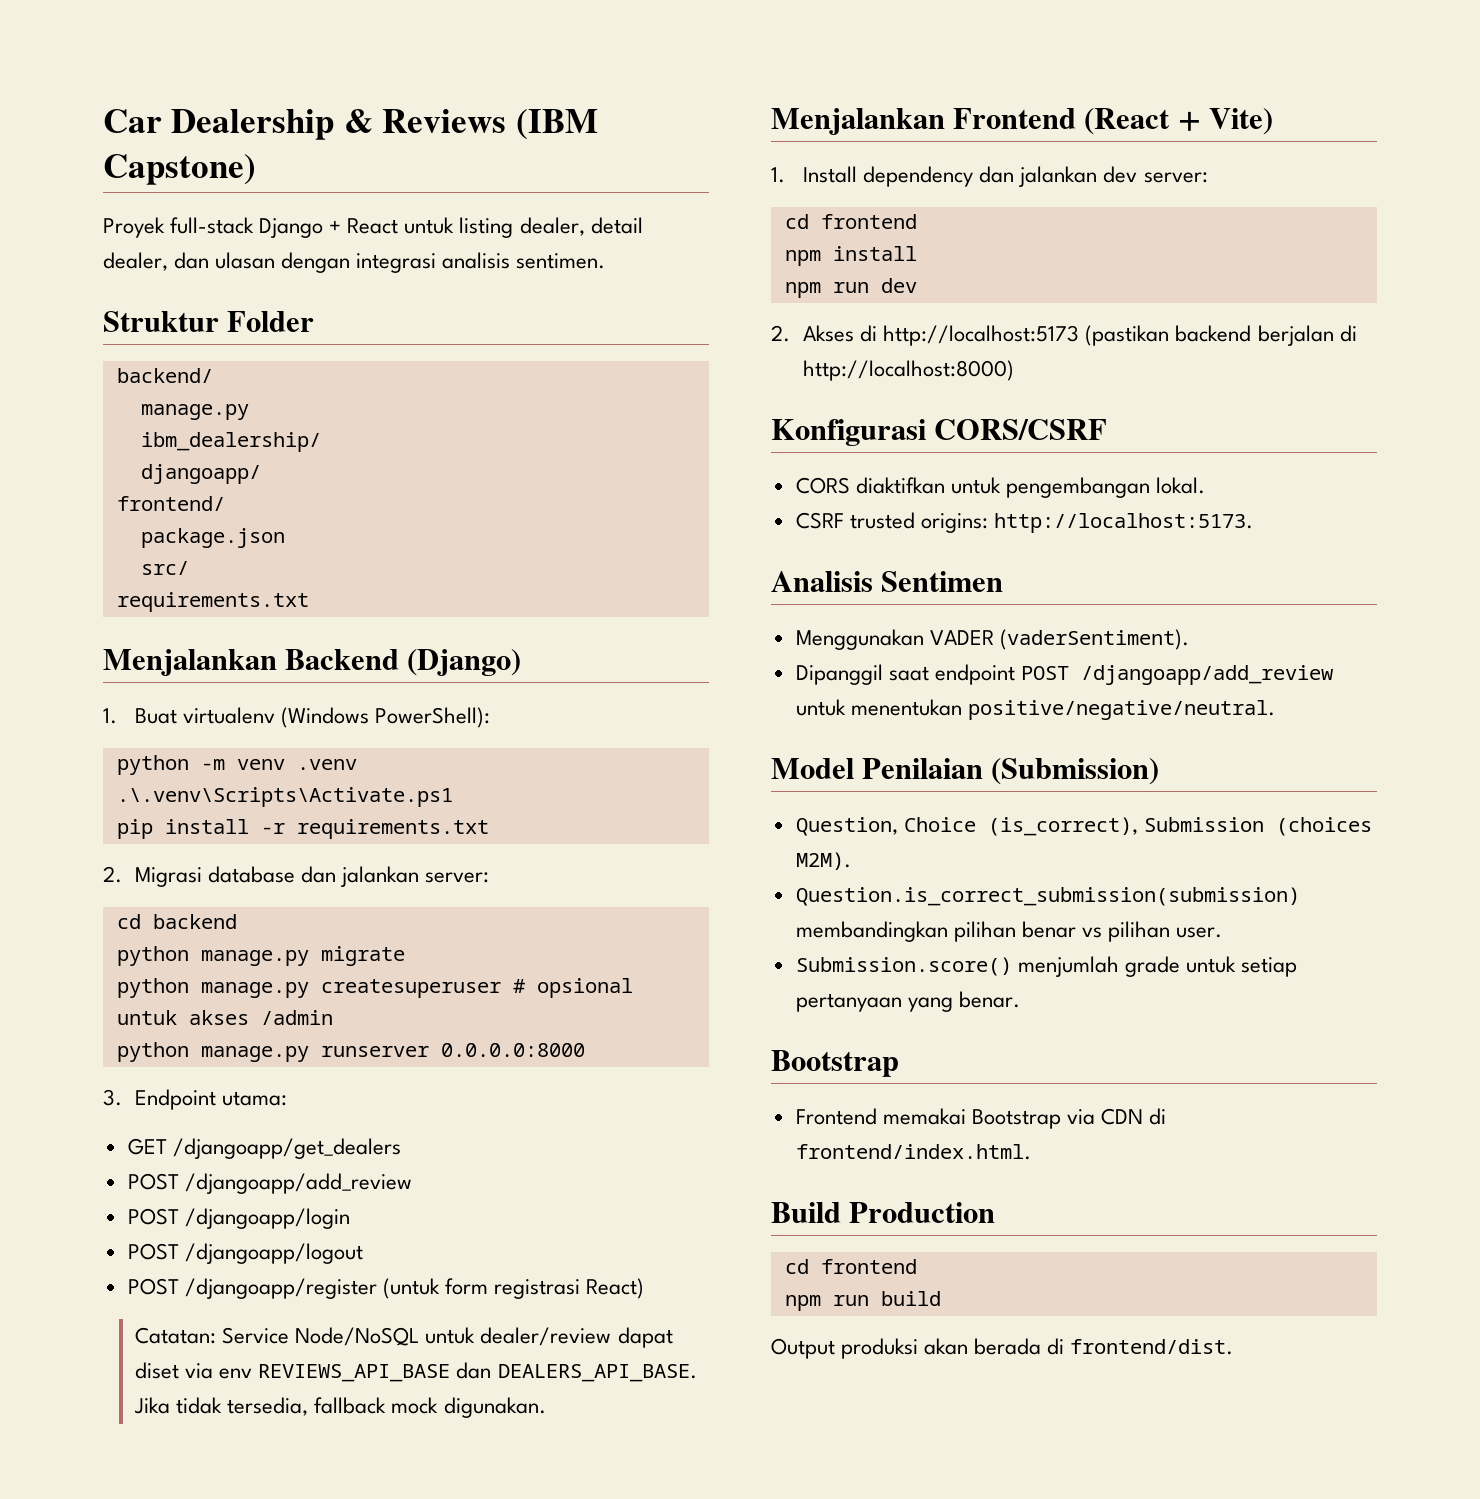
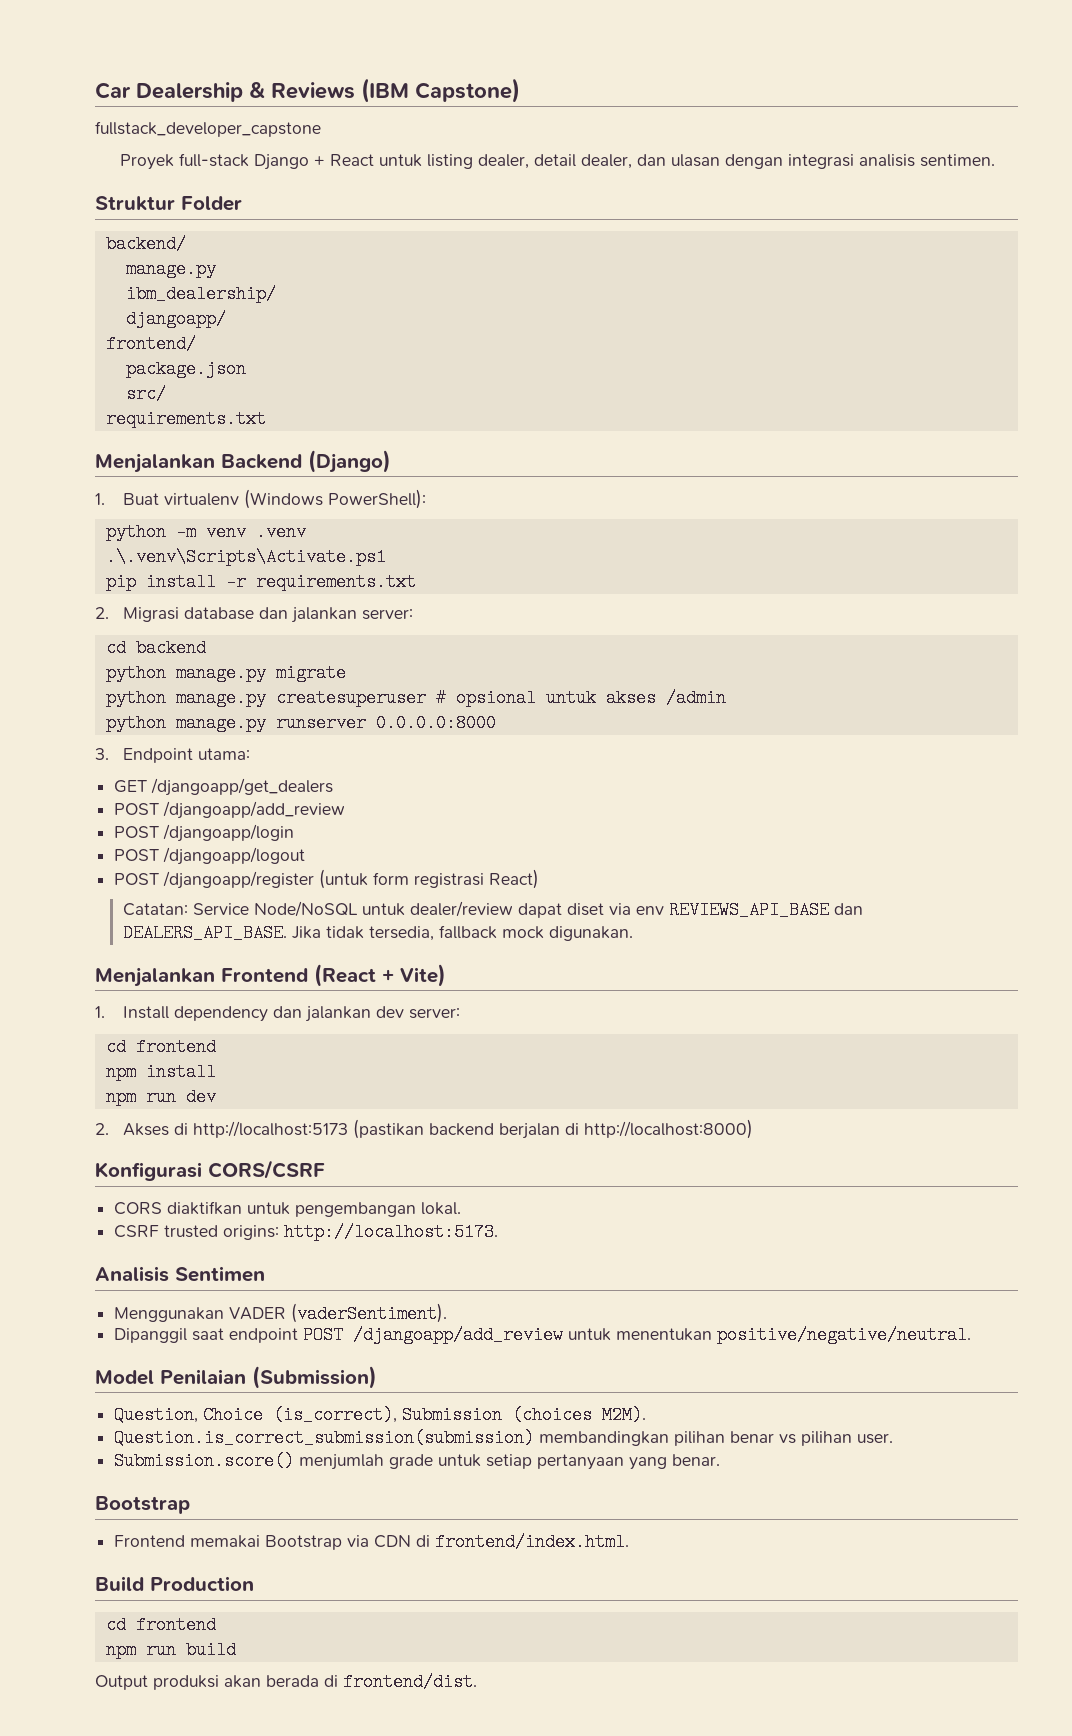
+ fullstack_developer_capstone

